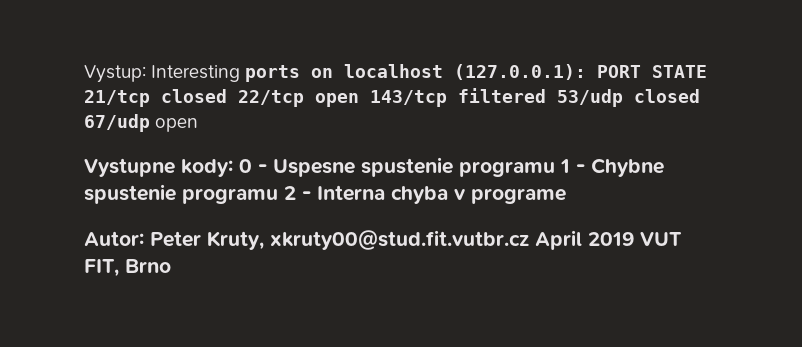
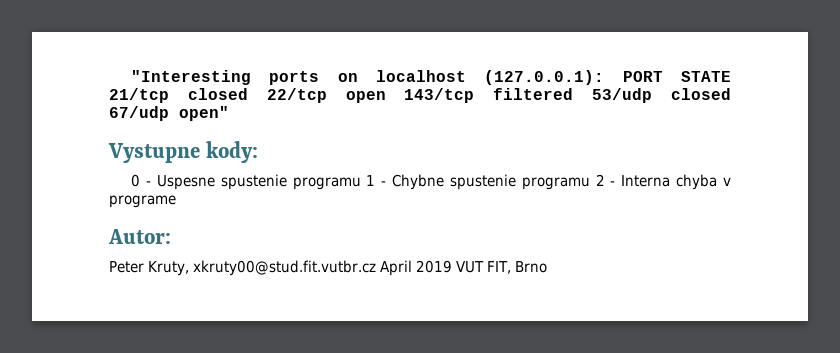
- Vystup: Interesting ports on localhost (127.0.0.1): PORT STATE 21/tcp closed 22/tcp open 143/tcp filtered 53/udp closed 67/udp open
+ "Interesting ports on localhost (127.0.0.1): PORT STATE 21/tcp closed 22/tcp open 143/tcp filtered 53/udp closed 67/udp open"
- Vystupne kody: 0 - Uspesne spustenie programu 1 - Chybne spustenie programu 2 - Interna chyba v programe
+ Vystupne kody:
+ 0 - Uspesne spustenie programu 1 - Chybne spustenie programu 2 - Interna chyba v programe
- Autor: Peter Kruty, xkruty00@stud.fit.vutbr.cz April 2019 VUT FIT, Brno
+ Autor:
+ Peter Kruty, xkruty00@stud.fit.vutbr.cz April 2019 VUT FIT, Brno

